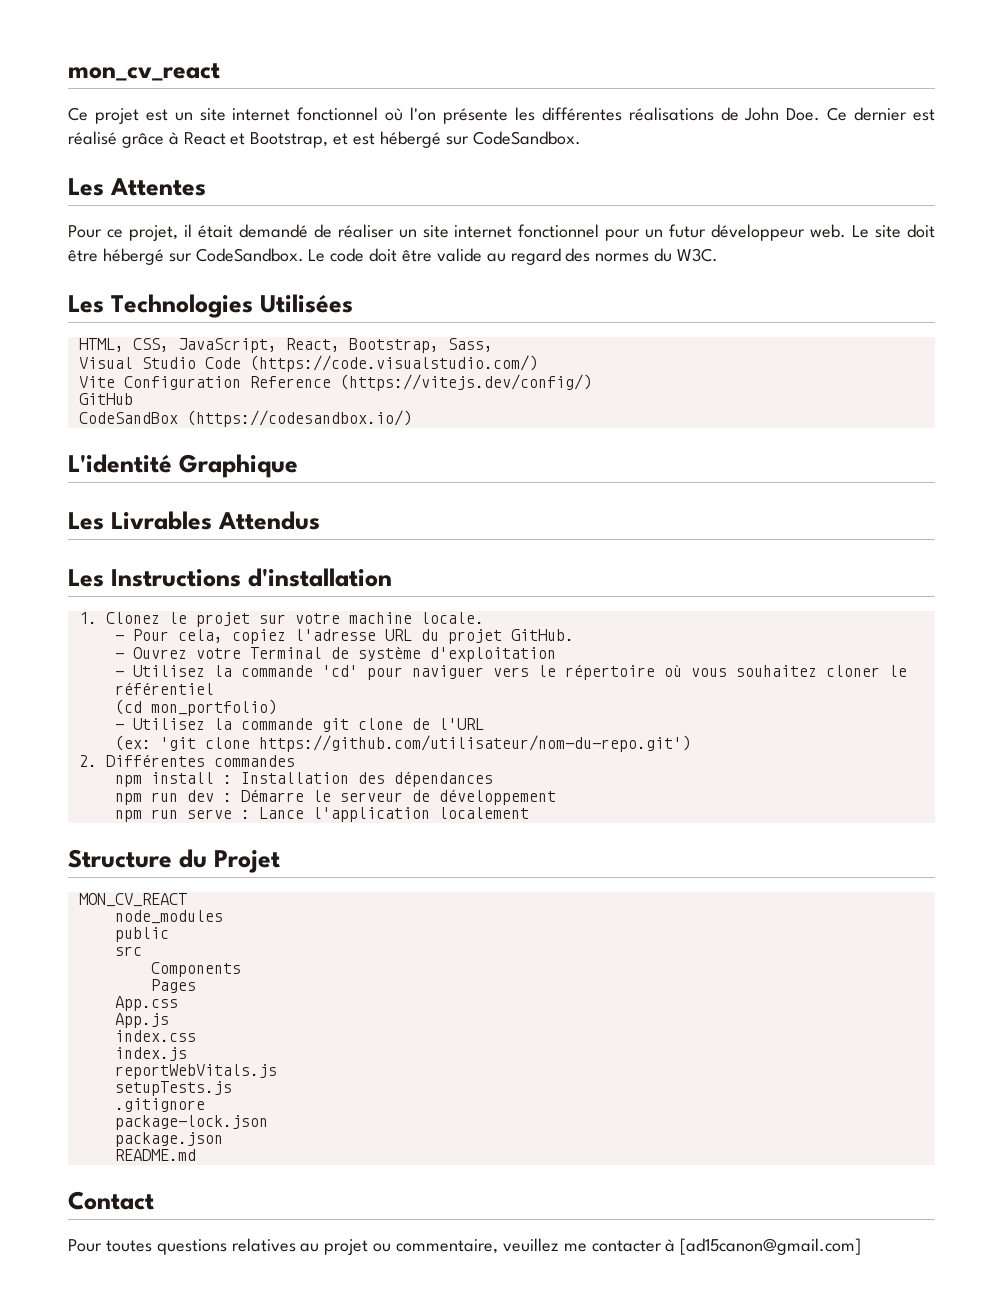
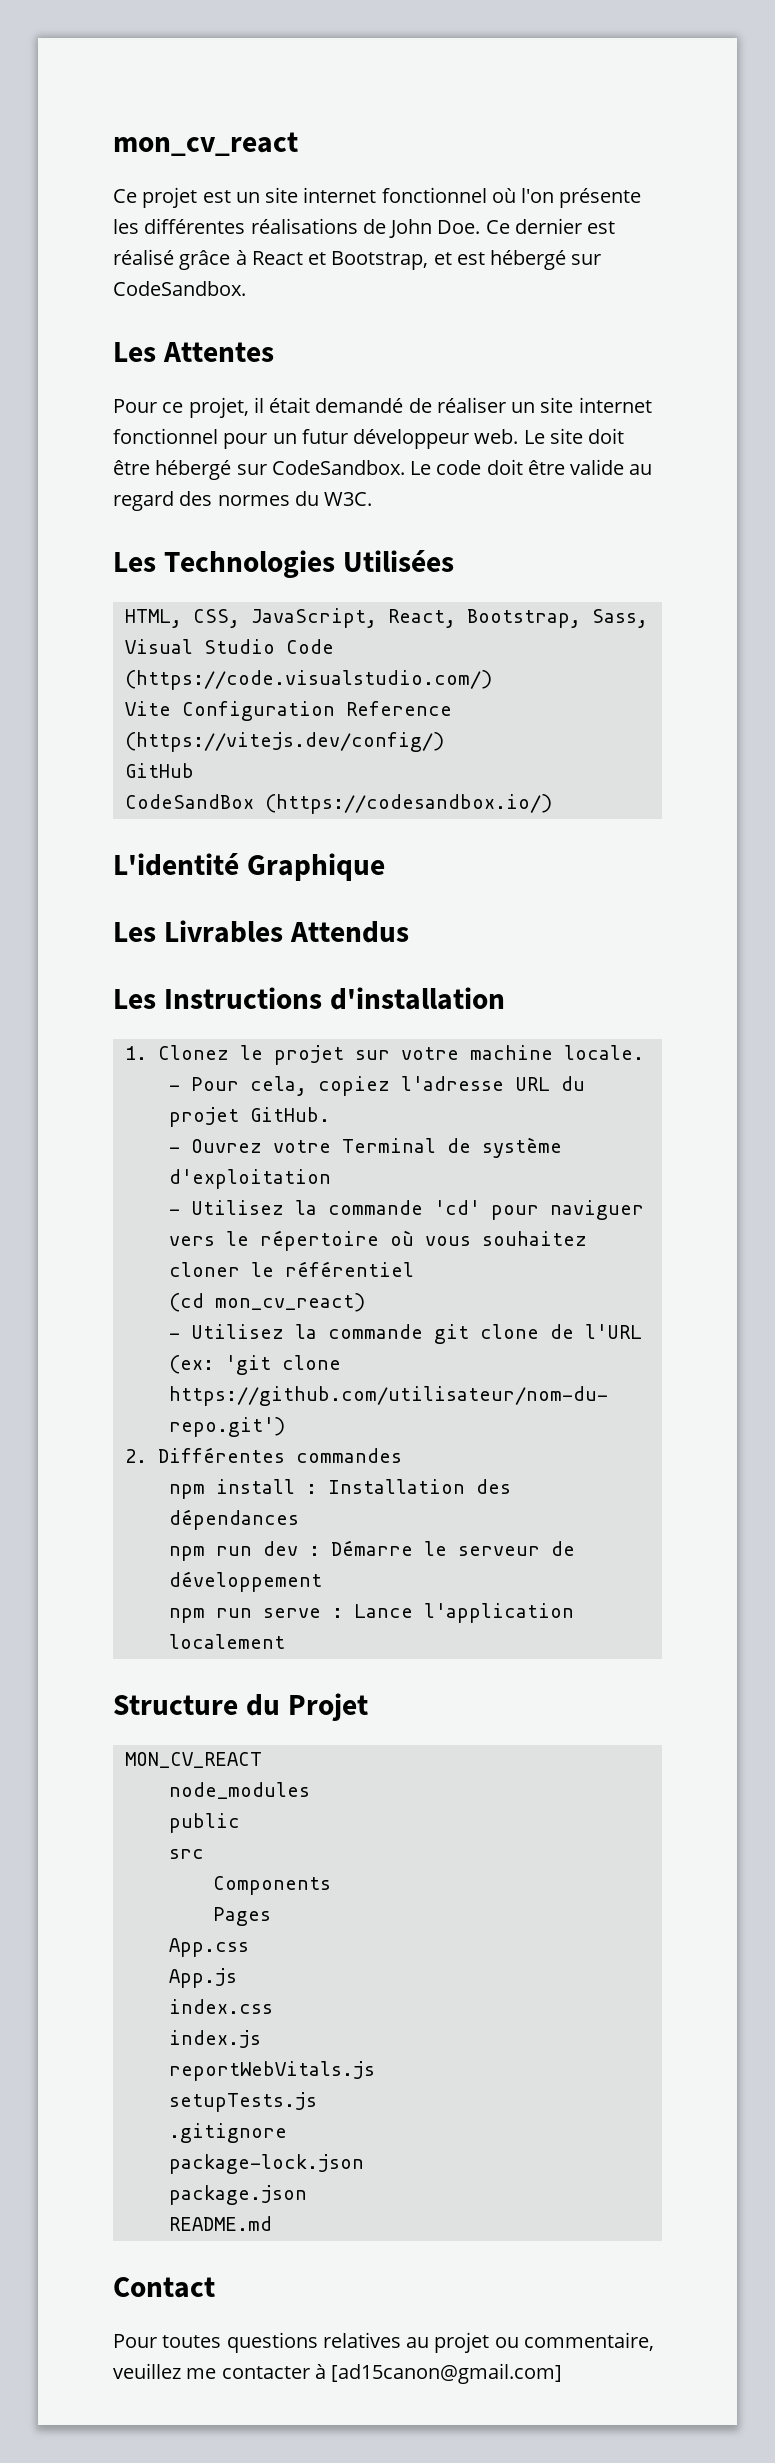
- (cd mon_portfolio)
+ (cd mon_cv_react)

